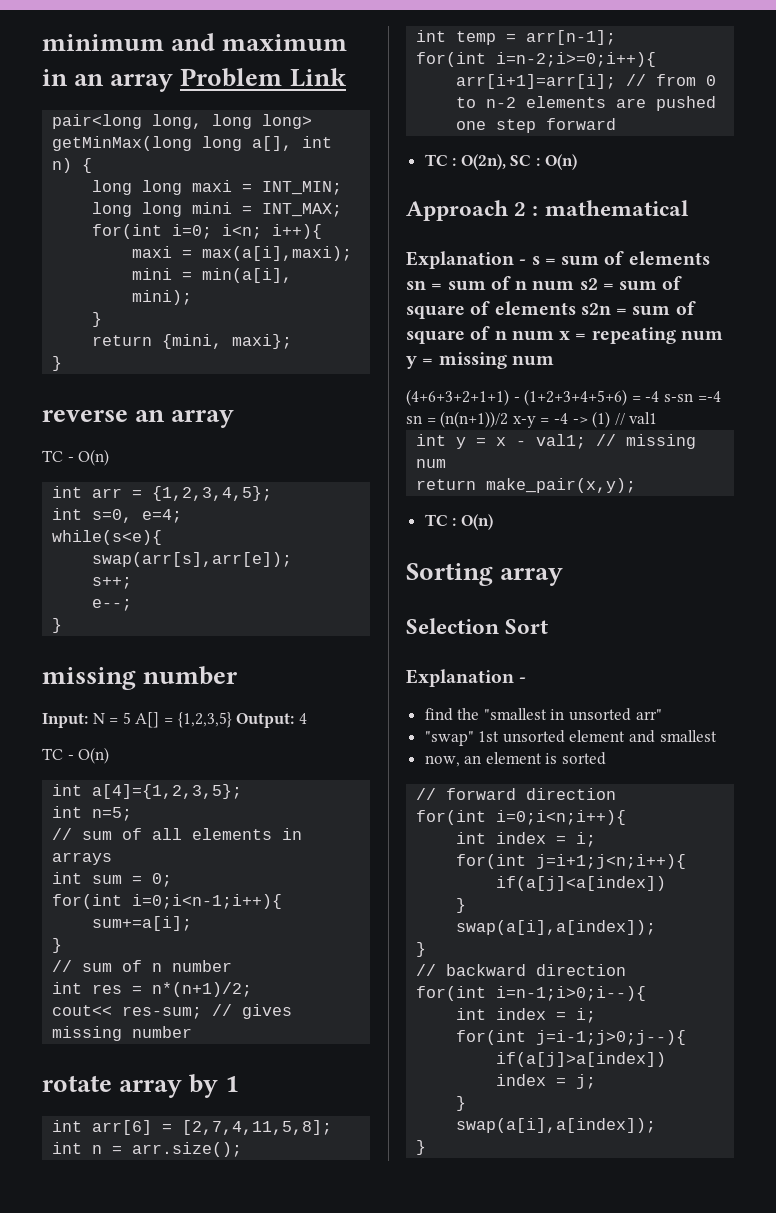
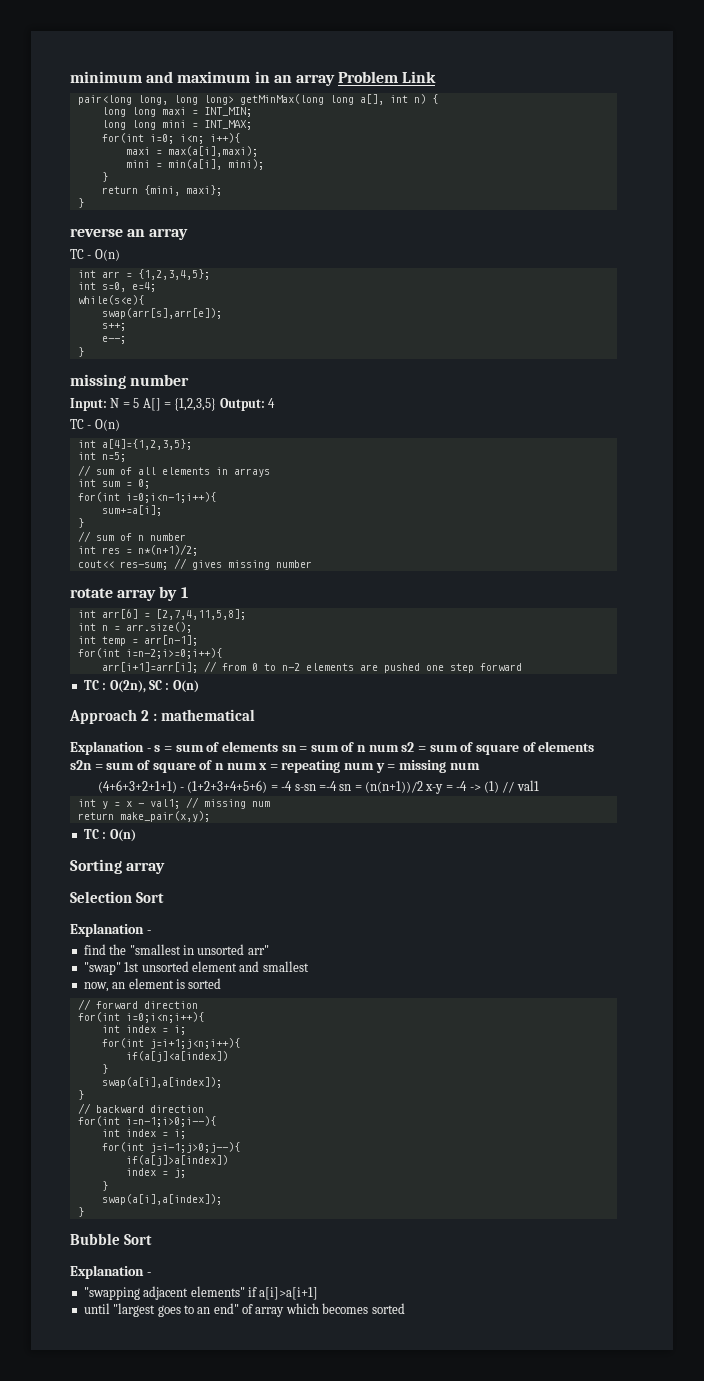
+ Bubble Sort
+ Explanation -
+ "swapping adjacent elements" if a[i]>a[i+1]
+ until "largest goes to an end" of array which becomes sorted

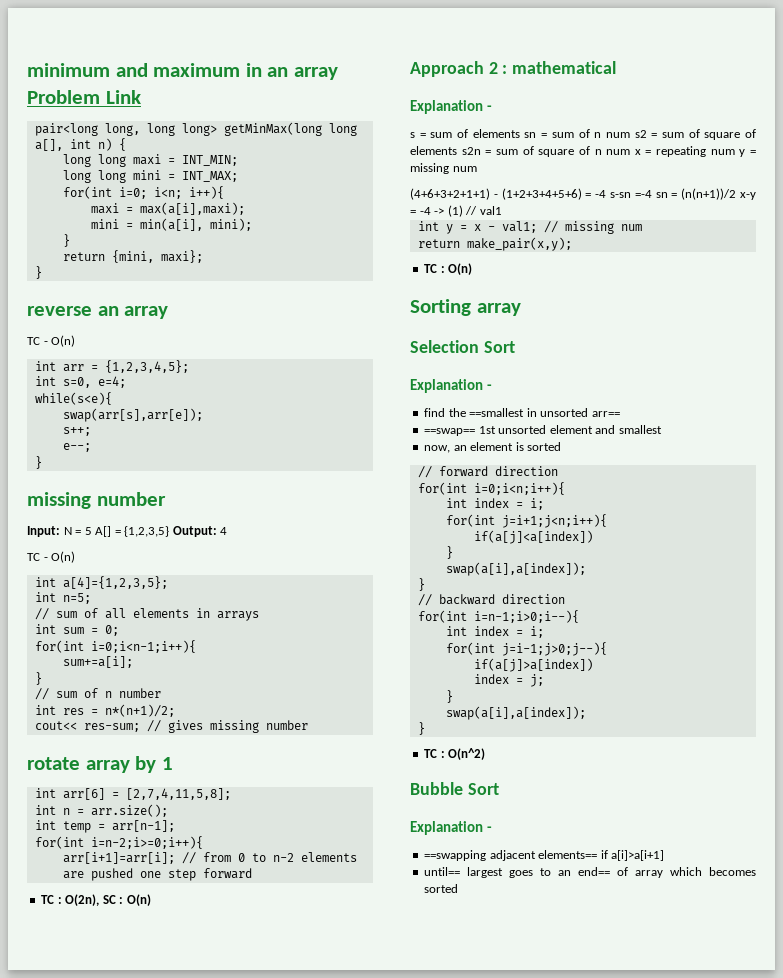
  Approach 2 : mathematical
- Explanation - s = sum of elements sn = sum of n num s2 = sum of square of elements s2n = sum of square of n num x = repeating num y = missing num
+ Explanation -
+ s = sum of elements sn = sum of n num s2 = sum of square of elements s2n = sum of square of n num x = repeating num y = missing num
- find the "smallest in unsorted arr"
- "swap" 1st unsorted element and smallest
+ find the ==smallest in unsorted arr==
+ ==swap== 1st unsorted element and smallest
+ TC : O(n^2)
- "swapping adjacent elements" if a[i]>a[i+1]
+ ==swapping adjacent elements== if a[i]>a[i+1]
- until "largest goes to an end" of array which becomes sorted
+ until== largest goes to an end== of array which becomes sorted

